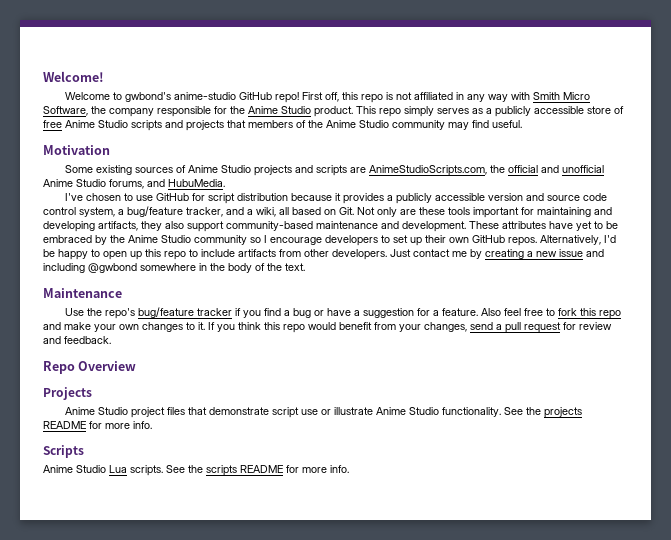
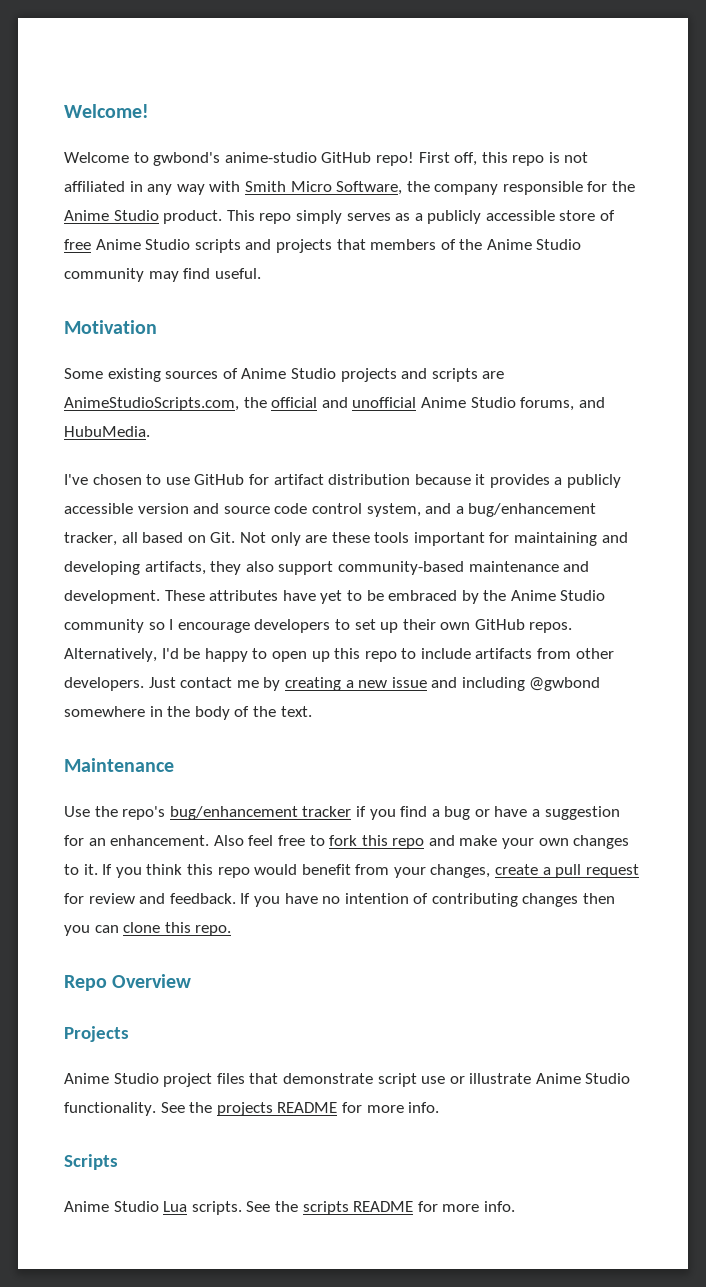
- I've chosen to use GitHub for script distribution because it provides a publicly accessible version and source code control system, a bug/feature tracker, and a wiki, all based on Git. Not only are these tools important for maintaining and developing artifacts, they also support community-based maintenance and development.
+ I've chosen to use GitHub for artifact distribution because it provides a publicly accessible version and source code control system, and a bug/enhancement tracker, all based on Git. Not only are these tools important for maintaining and developing artifacts, they also support community-based maintenance and development.
- Use the repo's bug/feature tracker if you find a bug or have a suggestion for a feature.
+ Use the repo's bug/enhancement tracker if you find a bug or have a suggestion for an enhancement.
- If you think this repo would benefit from your changes, send a pull request for review and feedback.
+ If you think this repo would benefit from your changes, create a pull request for review and feedback. If you have no intention of contributing changes then you can clone this repo.

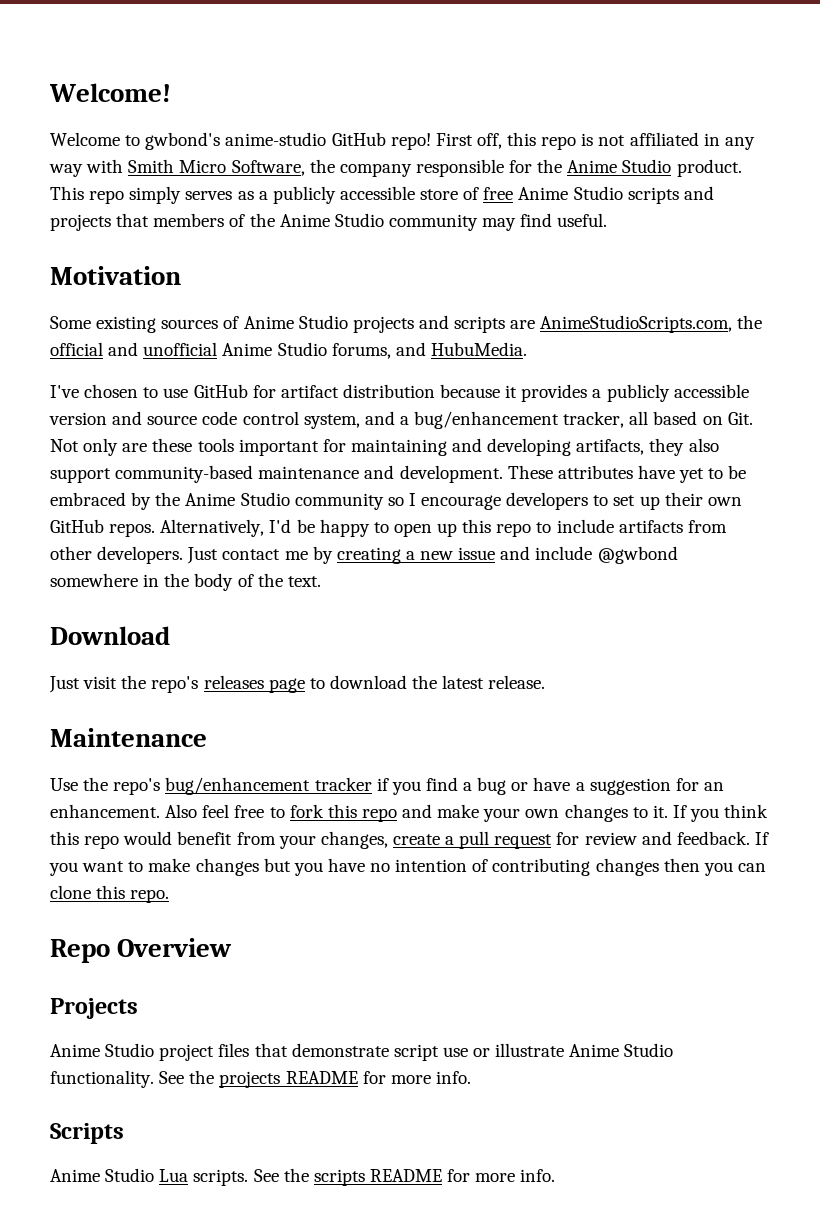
- Just contact me by creating a new issue and including @gwbond somewhere in the body of the text.
+ Just contact me by creating a new issue and include @gwbond somewhere in the body of the text.
+ Download
+ Just visit the repo's releases page to download the latest release.
- If you have no intention of contributing changes then you can clone this repo.
+ If you want to make changes but you have no intention of contributing changes then you can clone this repo.

